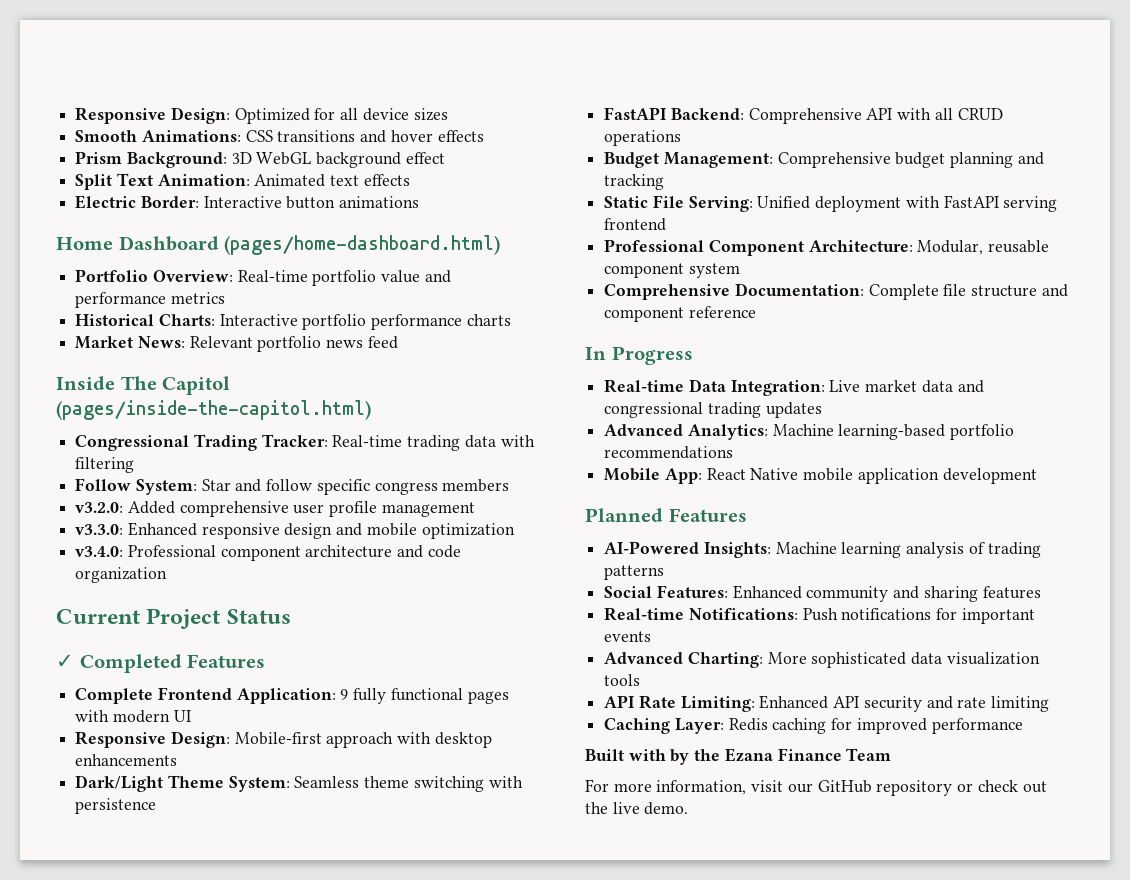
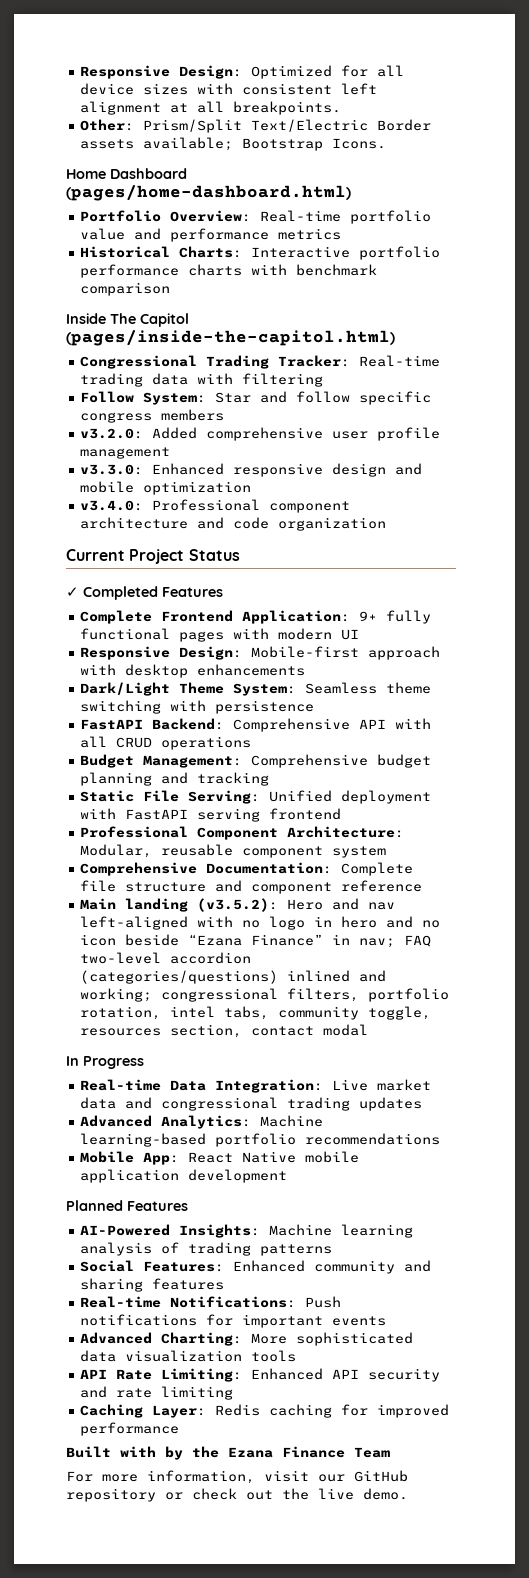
- Responsive Design: Optimized for all device sizes
- Smooth Animations: CSS transitions and hover effects
- Prism Background: 3D WebGL background effect
- Split Text Animation: Animated text effects
- Electric Border: Interactive button animations
+ Responsive Design: Optimized for all device sizes with consistent left alignment at all breakpoints.
+ Other: Prism/Split Text/Electric Border assets available; Bootstrap Icons.
- Historical Charts: Interactive portfolio performance charts
- Market News: Relevant portfolio news feed
+ Historical Charts: Interactive portfolio performance charts with benchmark comparison
- Complete Frontend Application: 9 fully functional pages with modern UI
+ Complete Frontend Application: 9+ fully functional pages with modern UI
+ Main landing (v3.5.2): Hero and nav left-aligned with no logo in hero and no icon beside “Ezana Finance” in nav; FAQ two-level accordion (categories/questions) inlined and working; congressional filters, portfolio rotation, intel tabs, community toggle, resources section, contact modal

